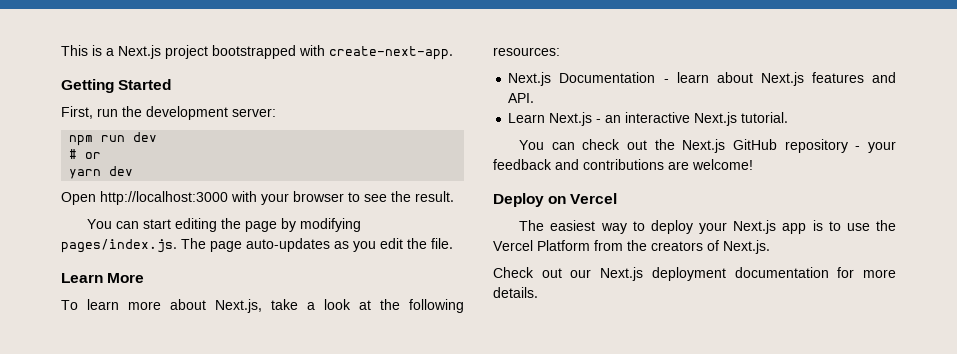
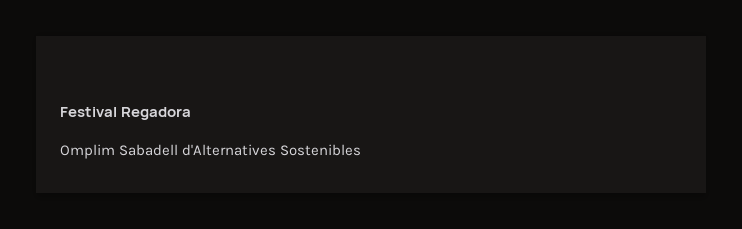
- This is a Next.js project bootstrapped with create-next-app.
- Getting Started
- First, run the development server:
- npm run dev
- # or
- yarn dev
- Open http://localhost:3000 with your browser to see the result.
- You can start editing the page by modifying pages/index.js. The page auto-updates as you edit the file.
- Learn More
- To learn more about Next.js, take a look at the following resources:
- Next.js Documentation - learn about Next.js features and API.
- Learn Next.js - an interactive Next.js tutorial.
- You can check out the Next.js GitHub repository - your feedback and contributions are welcome!
- Deploy on Vercel
- The easiest way to deploy your Next.js app is to use the Vercel Platform from the creators of Next.js.
- Check out our Next.js deployment documentation for more details.
+ Festival Regadora
+ Omplim Sabadell d'Alternatives Sostenibles

